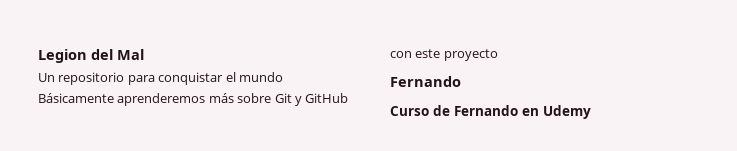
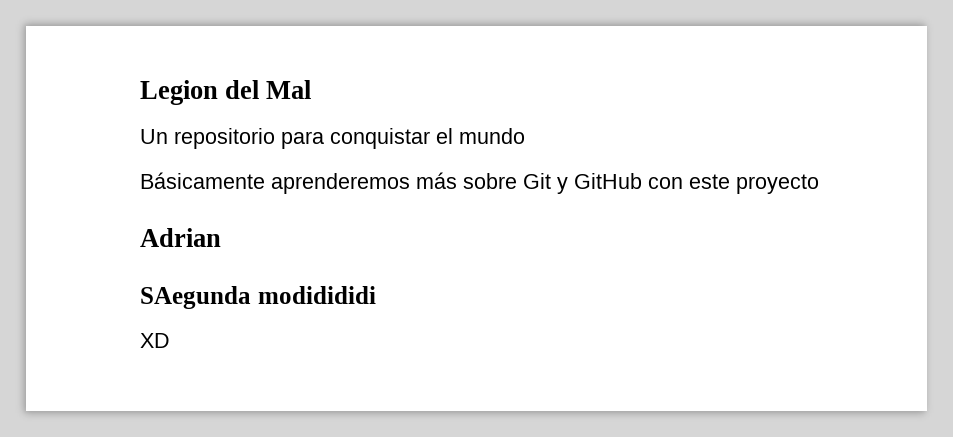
  Básicamente aprenderemos más sobre Git y GitHub con este proyecto
- Fernando
- Curso de Fernando en Udemy
+ Adrian
+ SAegunda modidididi
+ XD

